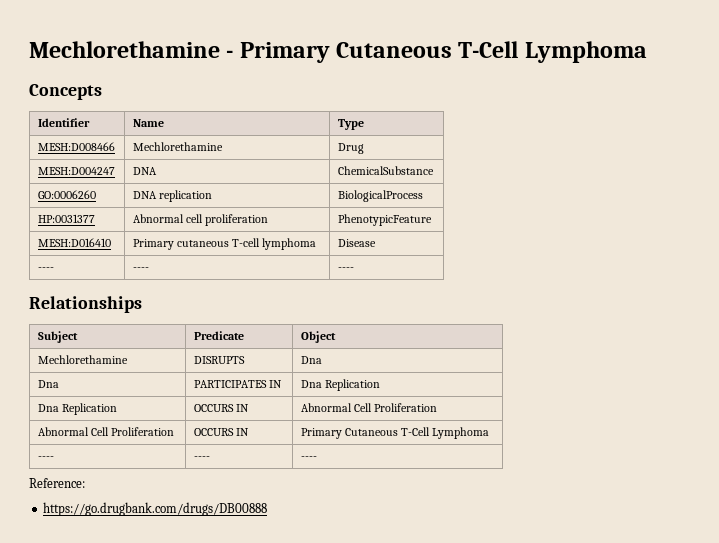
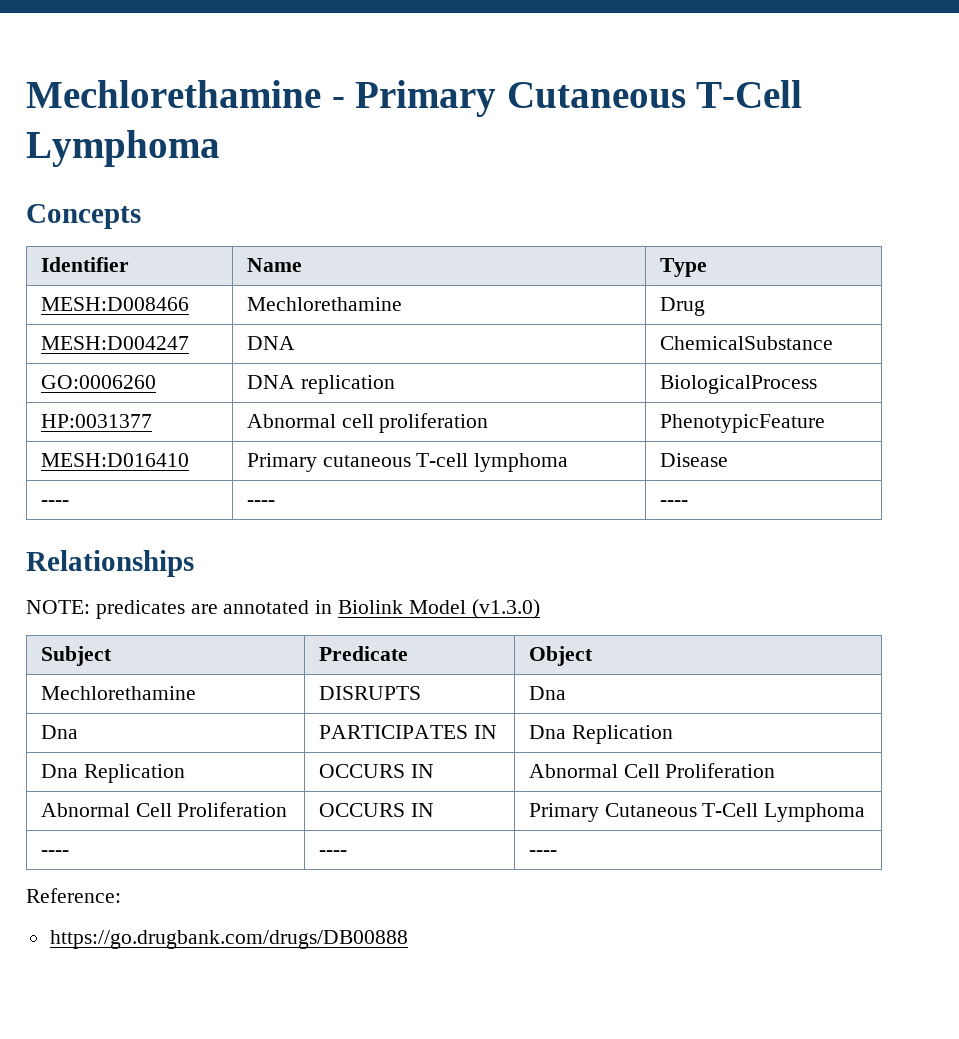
+ NOTE: predicates are annotated in Biolink Model (v1.3.0)

